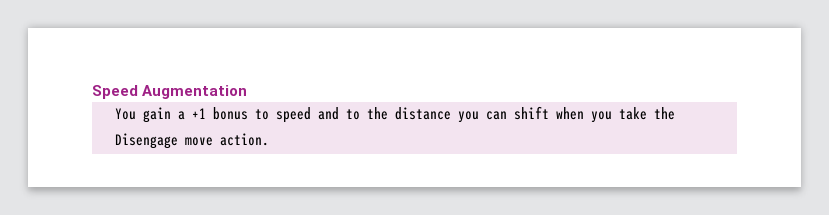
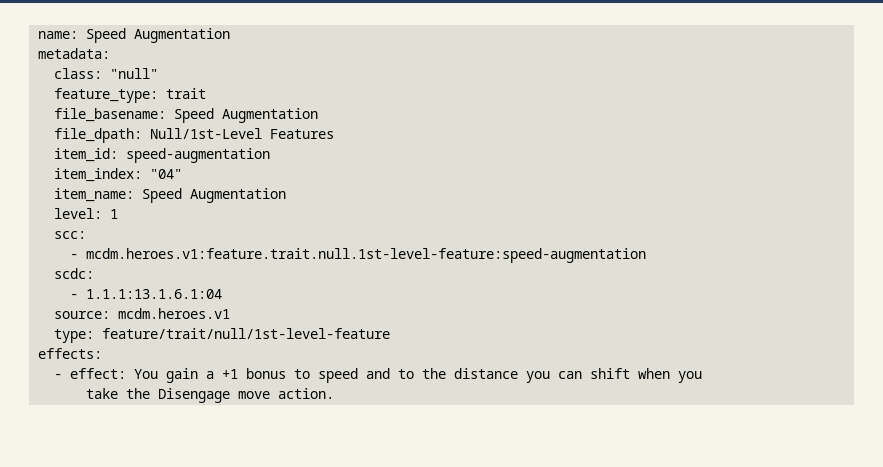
- Speed Augmentation
- You gain a +1 bonus to speed and to the distance you can shift when you take the Disengage move action.
+ name: Speed Augmentation
+ metadata:
+ class: "null"
+ feature_type: trait
+ file_basename: Speed Augmentation
+ file_dpath: Null/1st-Level Features
+ item_id: speed-augmentation
+ item_index: "04"
+ item_name: Speed Augmentation
+ level: 1
+ scc:
+ - mcdm.heroes.v1:feature.trait.null.1st-level-feature:speed-augmentation
+ scdc:
+ - 1.1.1:13.1.6.1:04
+ source: mcdm.heroes.v1
+ type: feature/trait/null/1st-level-feature
+ effects:
+ - effect: You gain a +1 bonus to speed and to the distance you can shift when you
+ take the Disengage move action.

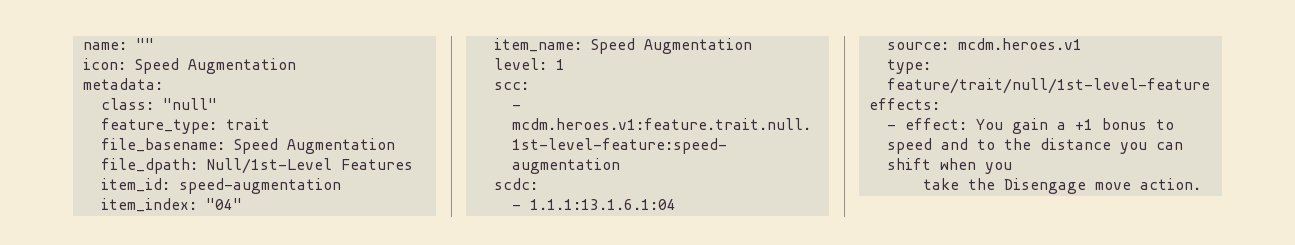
- name: Speed Augmentation
+ name: ""
+ icon: Speed Augmentation

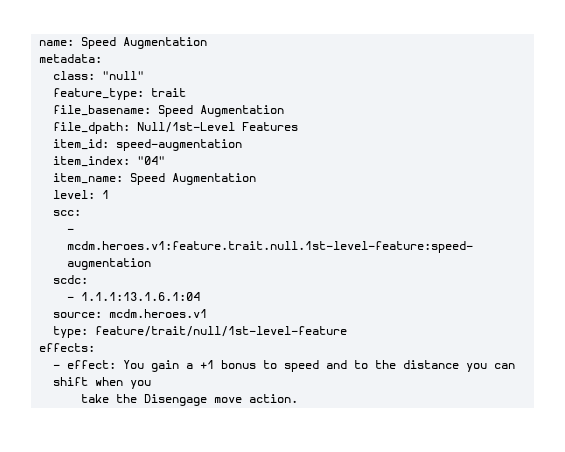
- name: ""
- icon: Speed Augmentation
+ name: Speed Augmentation

